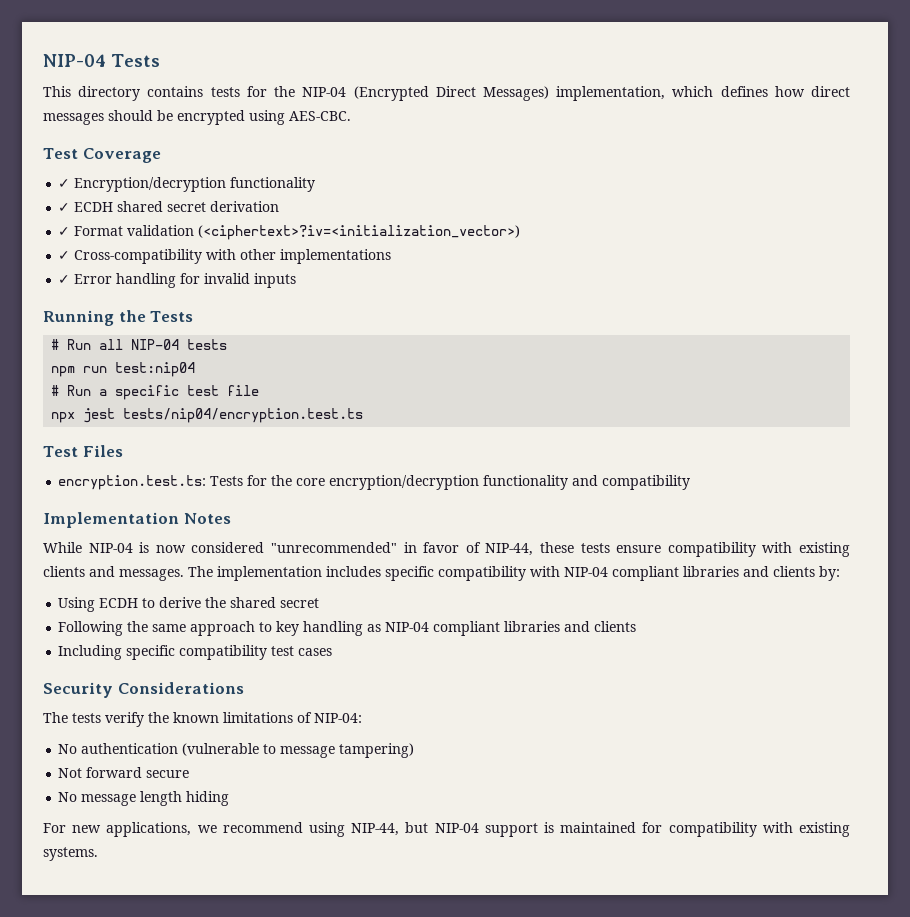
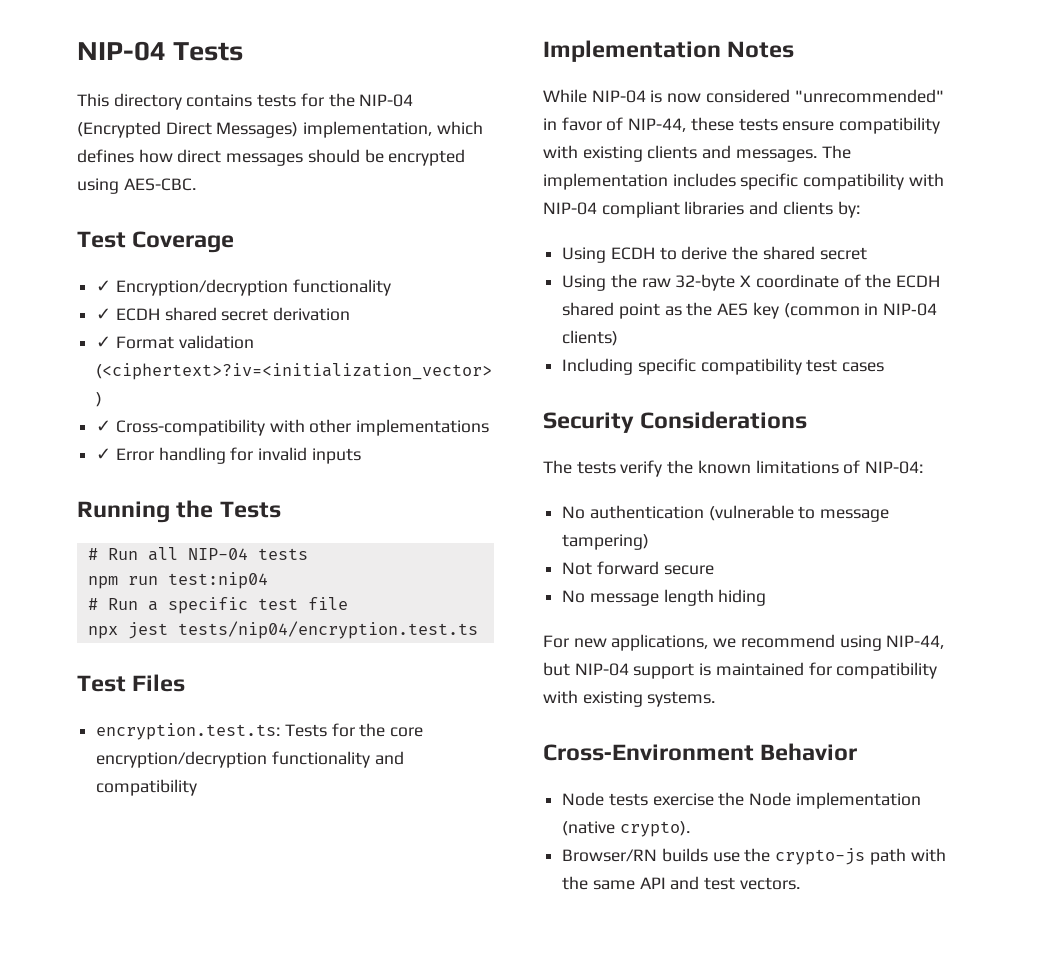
- Following the same approach to key handling as NIP-04 compliant libraries and clients
+ Using the raw 32-byte X coordinate of the ECDH shared point as the AES key (common in NIP‑04 clients)
+ Cross‑Environment Behavior
+ Node tests exercise the Node implementation (native crypto).
+ Browser/RN builds use the crypto-js path with the same API and test vectors.

